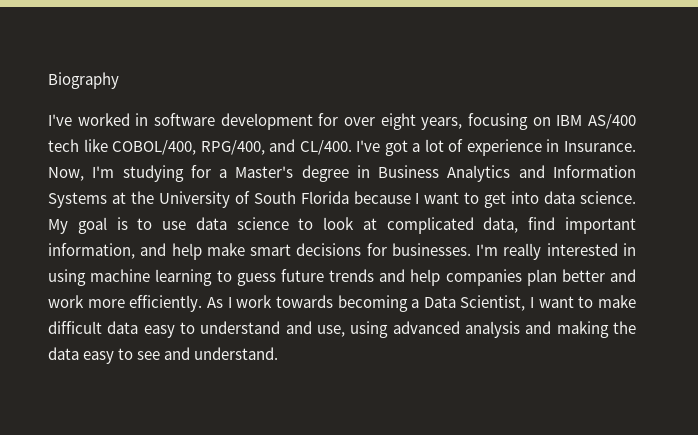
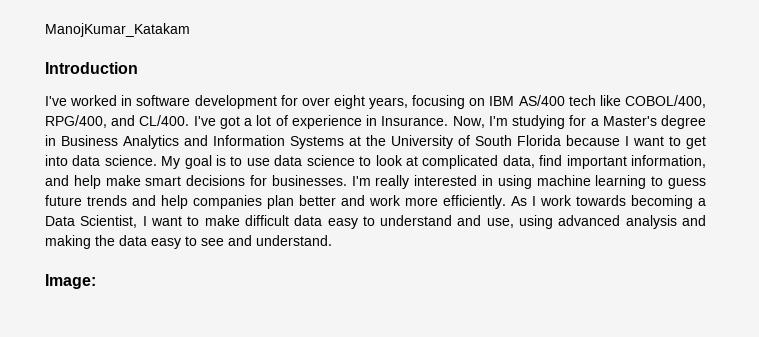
- Biography
+ ManojKumar_Katakam
+ Introduction
+ Image:

